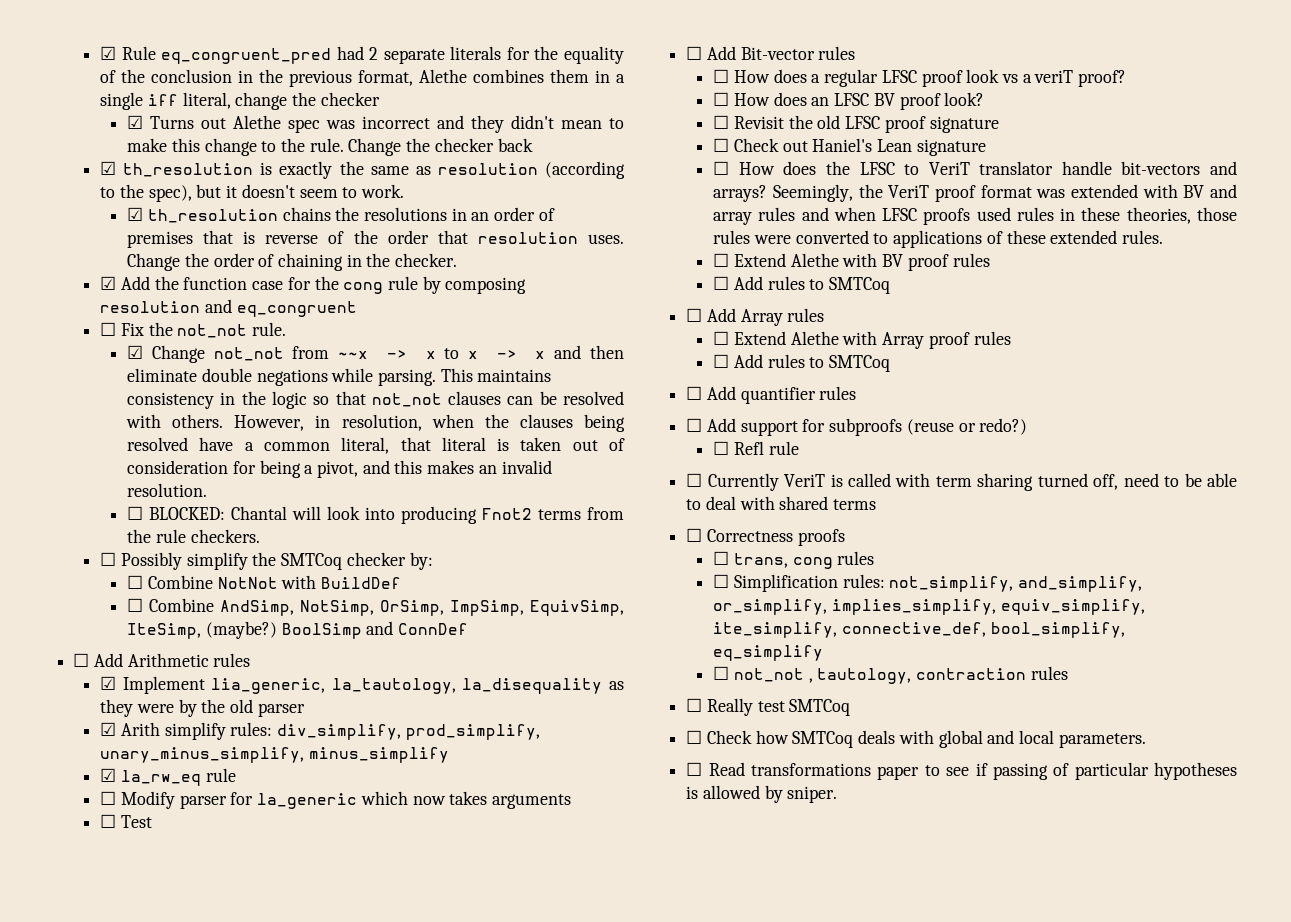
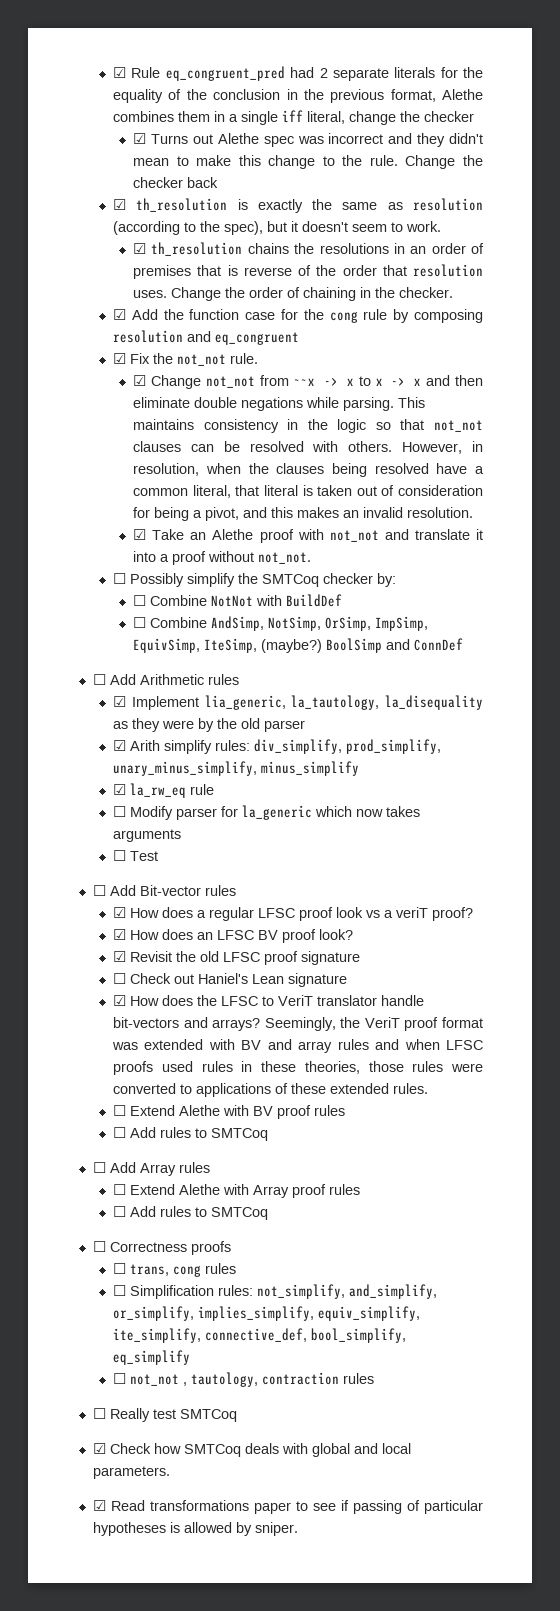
- ☐ Fix the not_not rule.
+ ☑ Fix the not_not rule.
- ☐ BLOCKED: Chantal will look into producing Fnot2 terms from the rule checkers.
+ ☑ Take an Alethe proof with not_not and translate it into a proof without not_not.
- ☐ How does a regular LFSC proof look vs a veriT proof?
+ ☑ How does a regular LFSC proof look vs a veriT proof?
- ☐ How does an LFSC BV proof look?
+ ☑ How does an LFSC BV proof look?
- ☐ Revisit the old LFSC proof signature
+ ☑ Revisit the old LFSC proof signature
- ☐ How does the LFSC to VeriT translator handle bit-vectors and arrays?
+ ☑ How does the LFSC to VeriT translator handle bit-vectors and arrays?
- ☐ Add quantifier rules
- ☐ Add support for subproofs (reuse or redo?)
- ☐ Refl rule
- ☐ Currently VeriT is called with term sharing turned off, need to be able to deal with shared terms
- ☐ Check how SMTCoq deals with global and local parameters.
+ ☑ Check how SMTCoq deals with global and local parameters.
- ☐ Read transformations paper to see if passing of particular hypotheses is allowed by sniper.
+ ☑ Read transformations paper to see if passing of particular hypotheses is allowed by sniper.

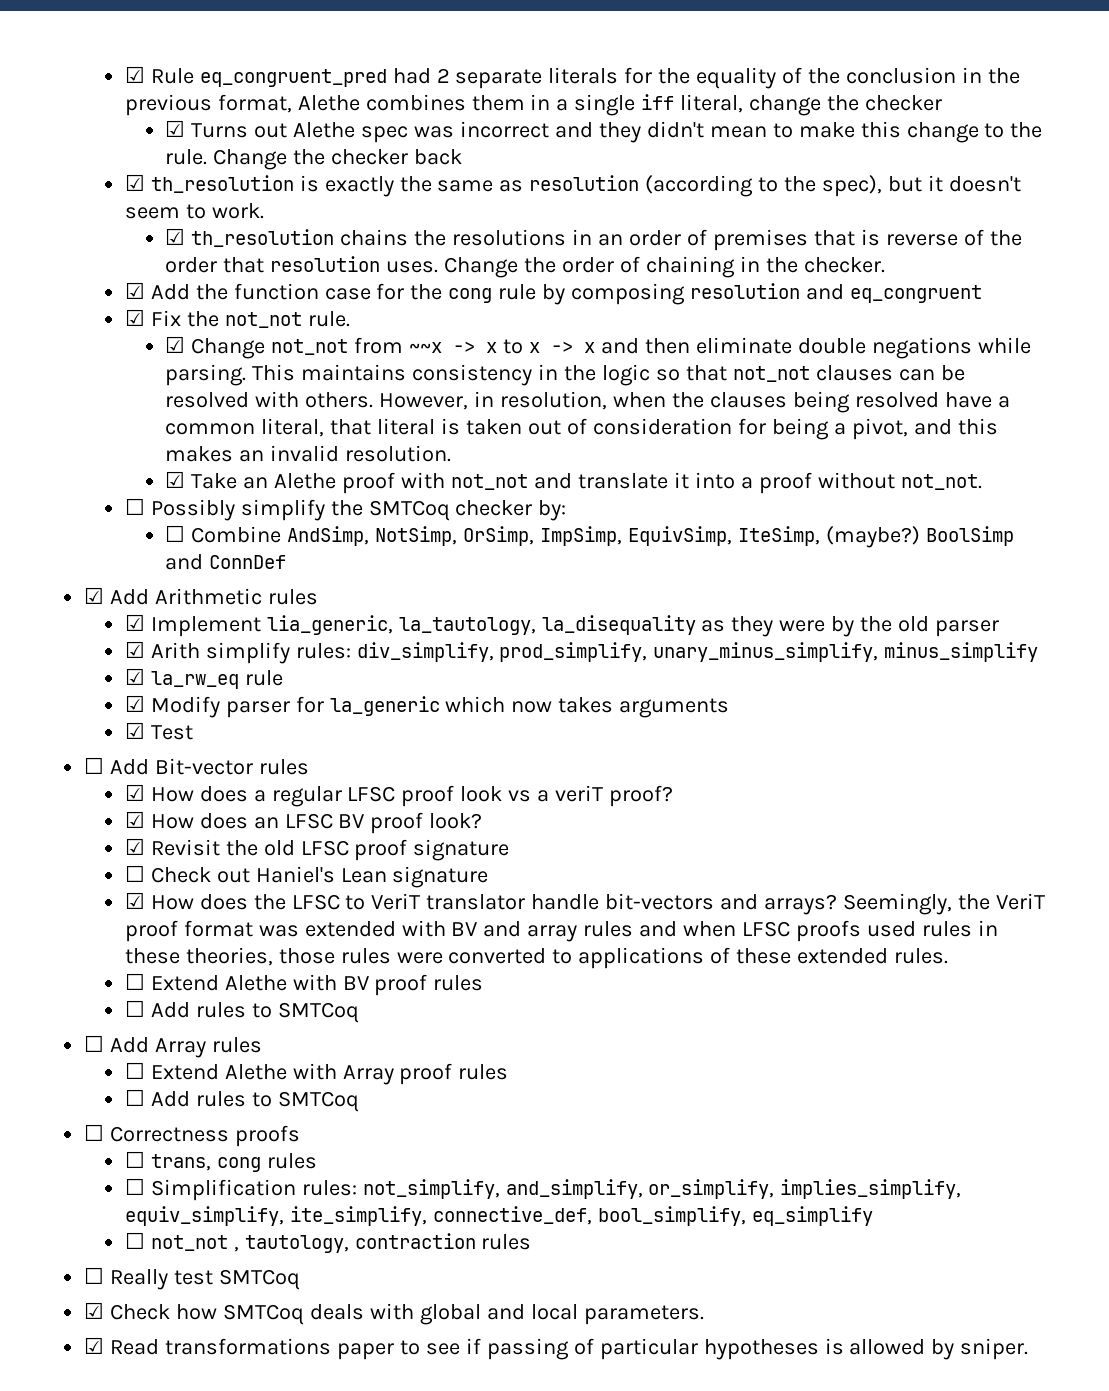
- ☐ Combine NotNot with BuildDef
- ☐ Add Arithmetic rules
+ ☑ Add Arithmetic rules
- ☐ Modify parser for la_generic which now takes arguments
+ ☑ Modify parser for la_generic which now takes arguments
- ☐ Test
+ ☑ Test

